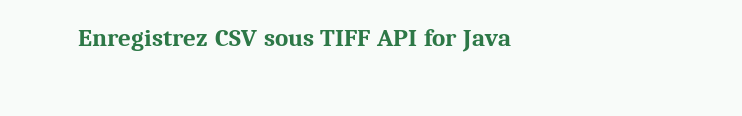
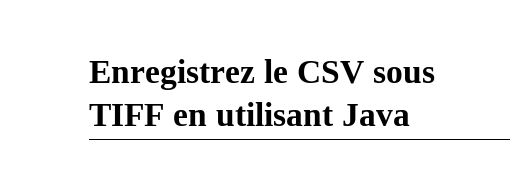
- Enregistrez CSV sous TIFF API for Java
+ Enregistrez le CSV sous TIFF en utilisant Java

